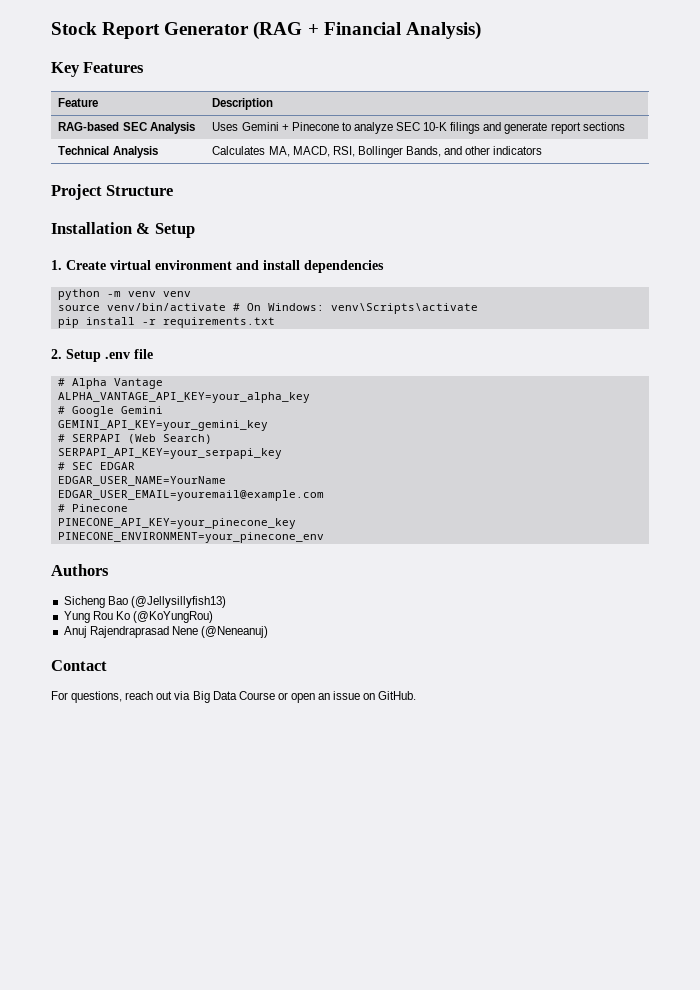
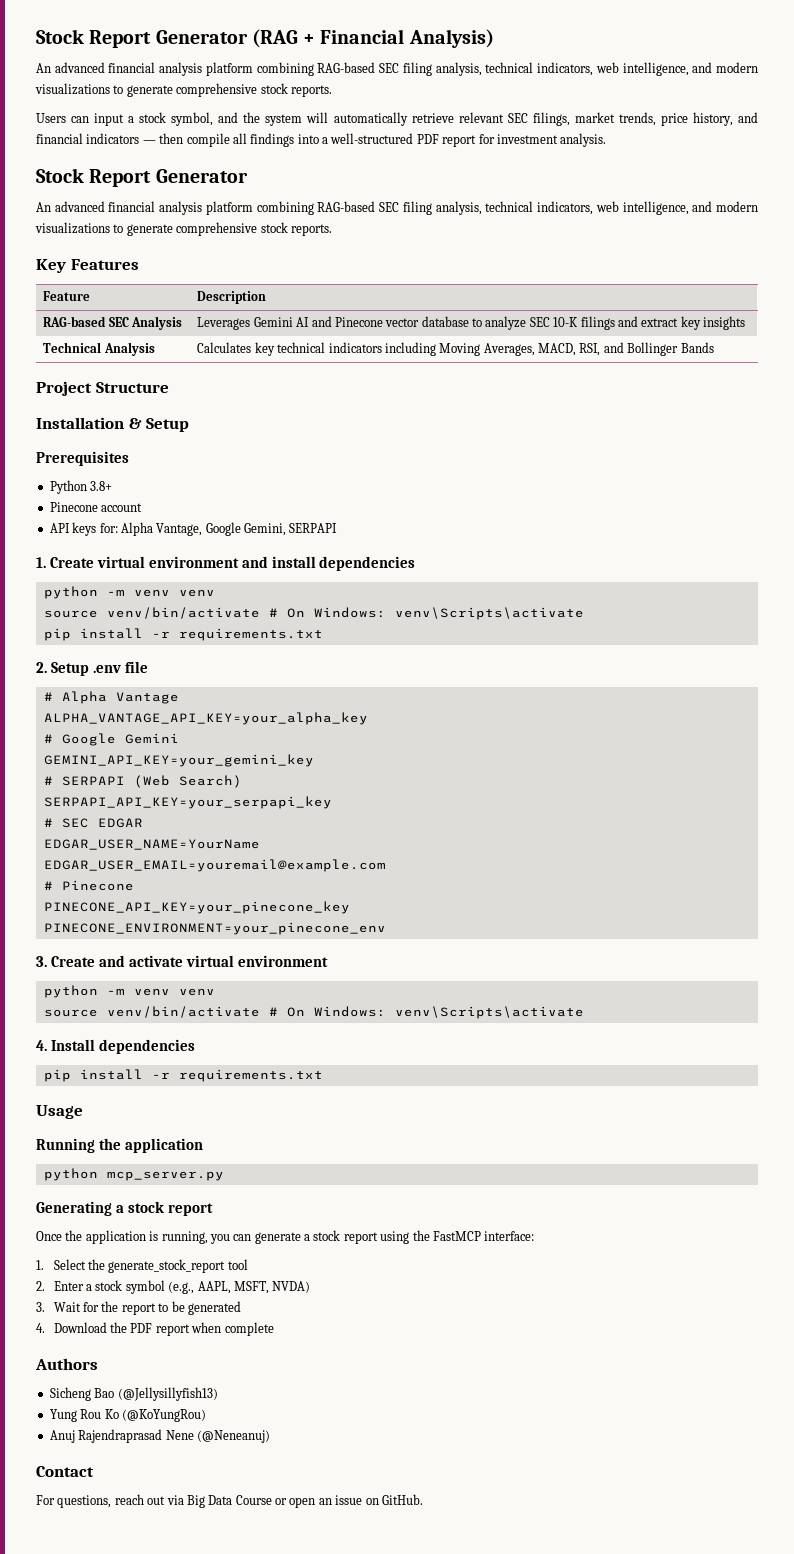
  Stock Report Generator (RAG + Financial Analysis)
+ An advanced financial analysis platform combining RAG-based SEC filing analysis, technical indicators, web intelligence, and modern visualizations to generate comprehensive stock reports.
+ Users can input a stock symbol, and the system will automatically retrieve relevant SEC filings, market trends, price history, and financial indicators — then compile all findings into a well-structured PDF report for investment analysis.
+ Stock Report Generator
+ An advanced financial analysis platform combining RAG-based SEC filing analysis, technical indicators, web intelligence, and modern visualizations to generate comprehensive stock reports.
- RAG-based SEC Analysis | Uses Gemini + Pinecone to analyze SEC 10-K filings and generate report sections
+ RAG-based SEC Analysis | Leverages Gemini AI and Pinecone vector database to analyze SEC 10-K filings and extract key insights
- Technical Analysis | Calculates MA, MACD, RSI, Bollinger Bands, and other indicators
+ Technical Analysis | Calculates key technical indicators including Moving Averages, MACD, RSI, and Bollinger Bands
+ Prerequisites
+ Python 3.8+
+ Pinecone account
+ API keys for: Alpha Vantage, Google Gemini, SERPAPI
+ 3. Create and activate virtual environment
+ python -m venv venv
+ source venv/bin/activate # On Windows: venv\Scripts\activate
+ 4. Install dependencies
+ pip install -r requirements.txt
+ Usage
+ Running the application
+ python mcp_server.py
+ Generating a stock report
+ Once the application is running, you can generate a stock report using the FastMCP interface:
+ 1. Select the generate_stock_report tool
+ 2. Enter a stock symbol (e.g., AAPL, MSFT, NVDA)
+ 3. Wait for the report to be generated
+ 4. Download the PDF report when complete

